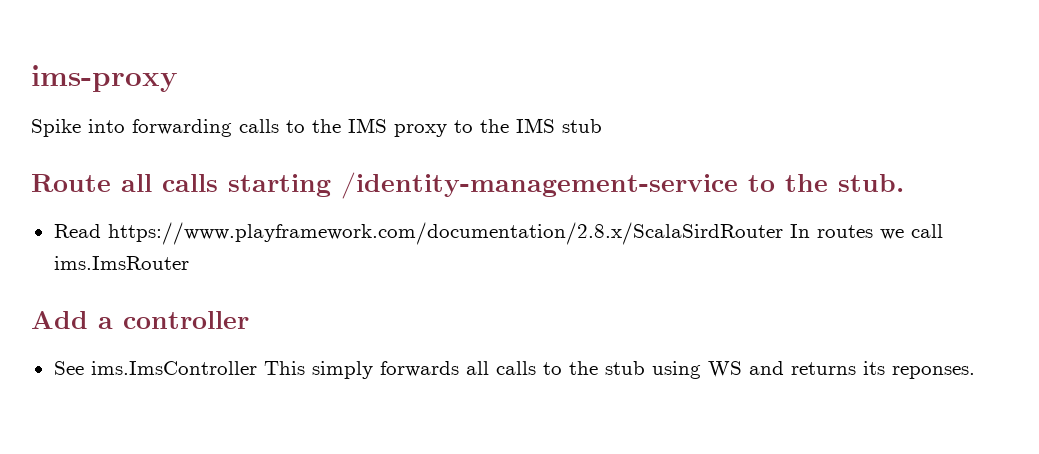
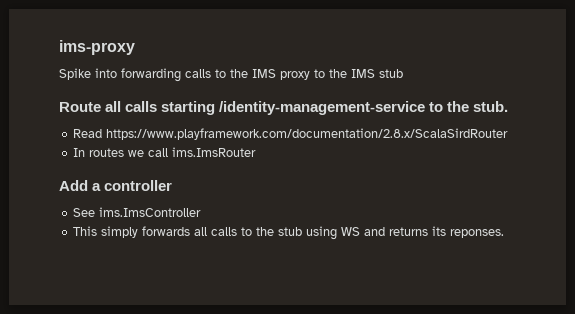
- Read https://www.playframework.com/documentation/2.8.x/ScalaSirdRouter In routes we call ims.ImsRouter
+ Read https://www.playframework.com/documentation/2.8.x/ScalaSirdRouter
+ In routes we call ims.ImsRouter
- See ims.ImsController This simply forwards all calls to the stub using WS and returns its reponses.
+ See ims.ImsController
+ This simply forwards all calls to the stub using WS and returns its reponses.

